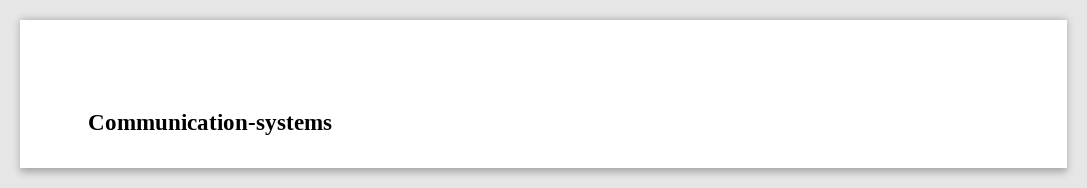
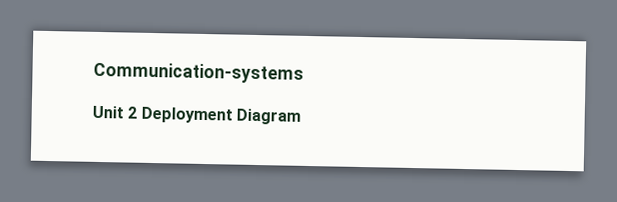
+ Unit 2 Deployment Diagram

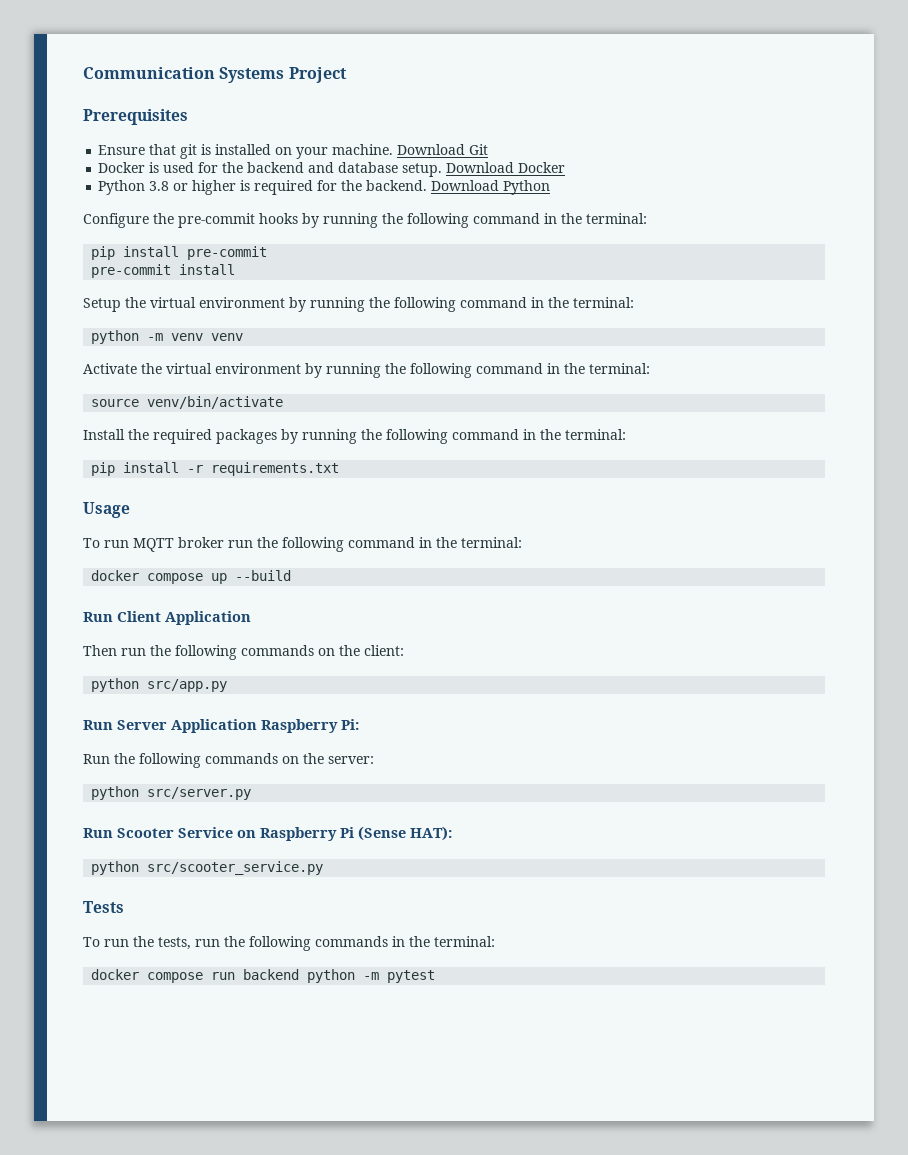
- Communication-systems
- Unit 2 Deployment Diagram
+ Communication Systems Project
+ Prerequisites
+ Ensure that git is installed on your machine. Download Git
+ Docker is used for the backend and database setup. Download Docker
+ Python 3.8 or higher is required for the backend. Download Python
+ Configure the pre-commit hooks by running the following command in the terminal:
+ pip install pre-commit
+ pre-commit install
+ Setup the virtual environment by running the following command in the terminal:
+ python -m venv venv
+ Activate the virtual environment by running the following command in the terminal:
+ source venv/bin/activate
+ Install the required packages by running the following command in the terminal:
+ pip install -r requirements.txt
+ Usage
+ To run MQTT broker run the following command in the terminal:
+ docker compose up --build
+ Run Client Application
+ Then run the following commands on the client:
+ python src/app.py
+ Run Server Application Raspberry Pi:
+ Run the following commands on the server:
+ python src/server.py
+ Run Scooter Service on Raspberry Pi (Sense HAT):
+ python src/scooter_service.py
+ Tests
+ To run the tests, run the following commands in the terminal:
+ docker compose run backend python -m pytest

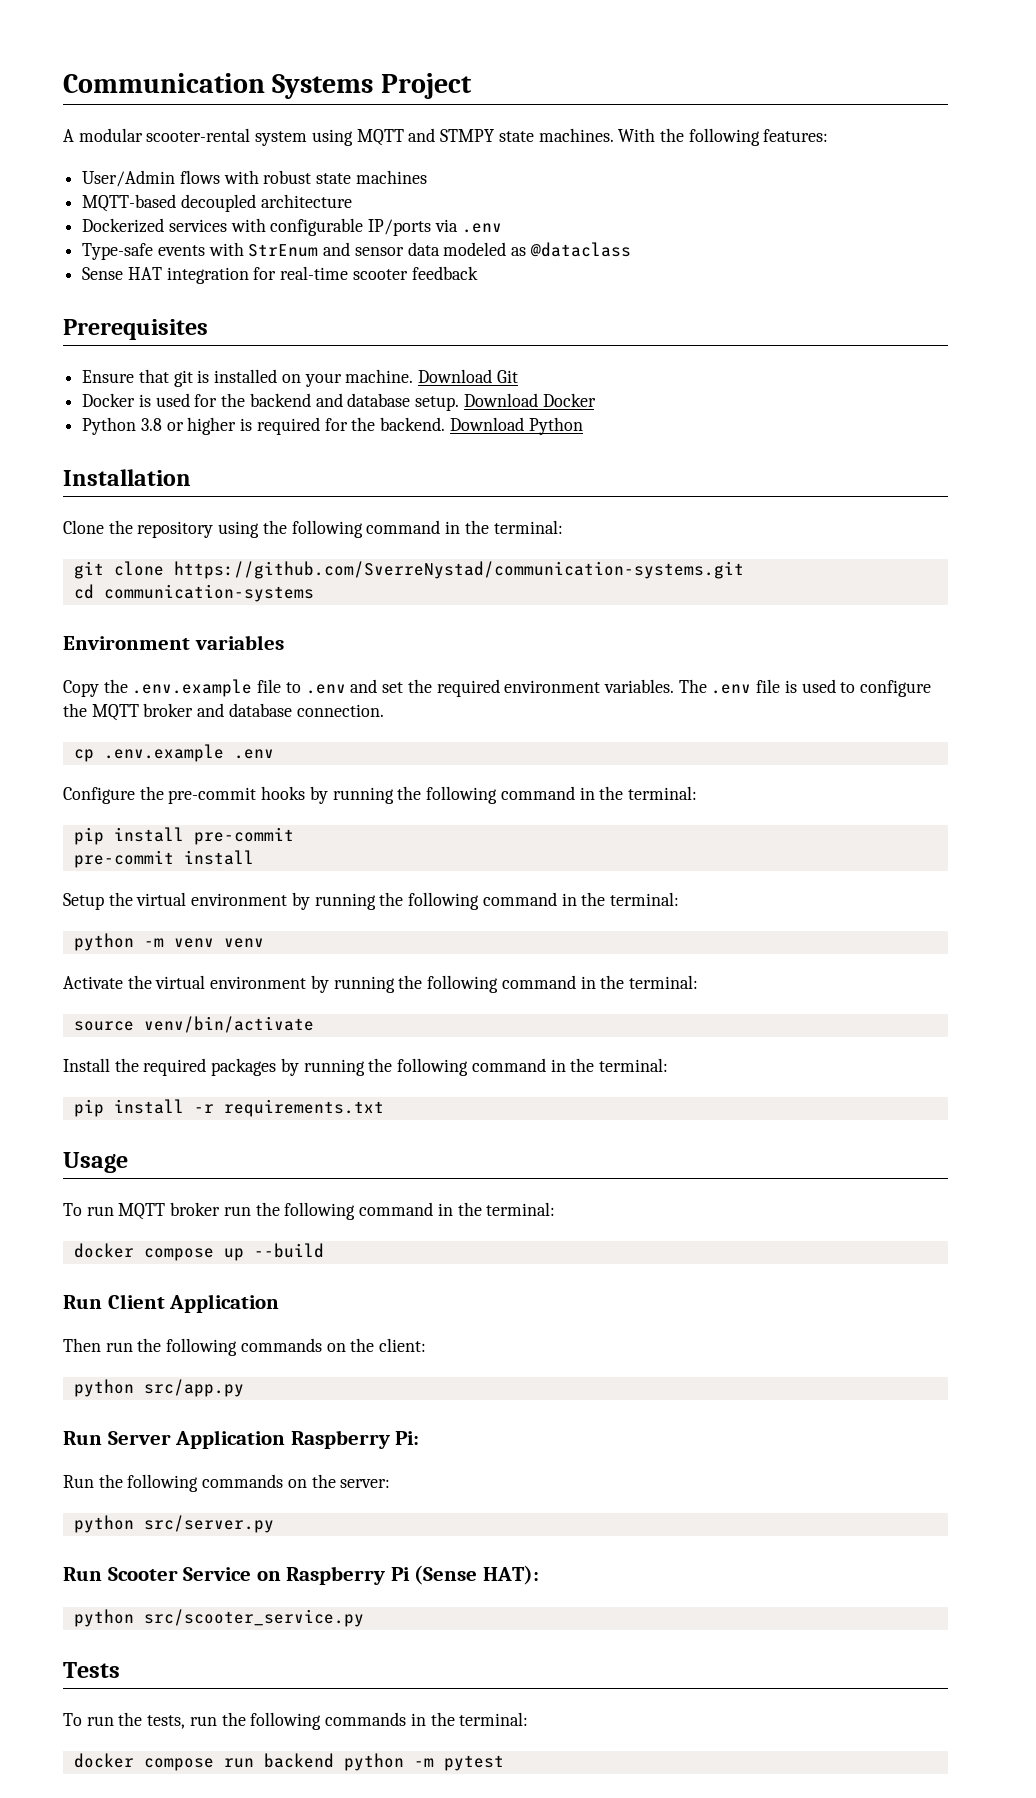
+ A modular scooter-rental system using MQTT and STMPY state machines. With the following features:
+ User/Admin flows with robust state machines
+ MQTT-based decoupled architecture
+ Dockerized services with configurable IP/ports via .env
+ Type-safe events with StrEnum and sensor data modeled as @dataclass
+ Sense HAT integration for real-time scooter feedback
+ Installation
+ Clone the repository using the following command in the terminal:
+ git clone https://github.com/SverreNystad/communication-systems.git
+ cd communication-systems
+ Environment variables
+ Copy the .env.example file to .env and set the required environment variables. The .env file is used to configure the MQTT broker and database connection.
+ cp .env.example .env

